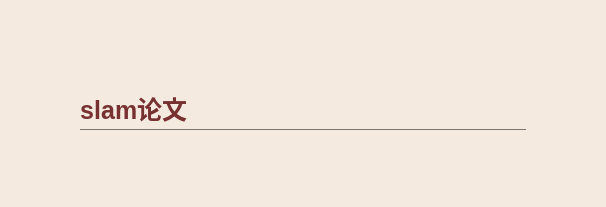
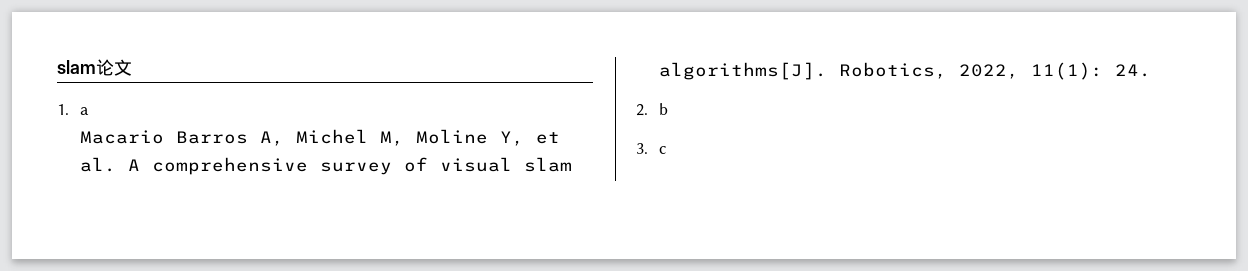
+ 1. a
+ Macario Barros A, Michel M, Moline Y, et al. A comprehensive survey of visual slam algorithms[J]. Robotics, 2022, 11(1): 24.
+ 2. b
+ 3. c

